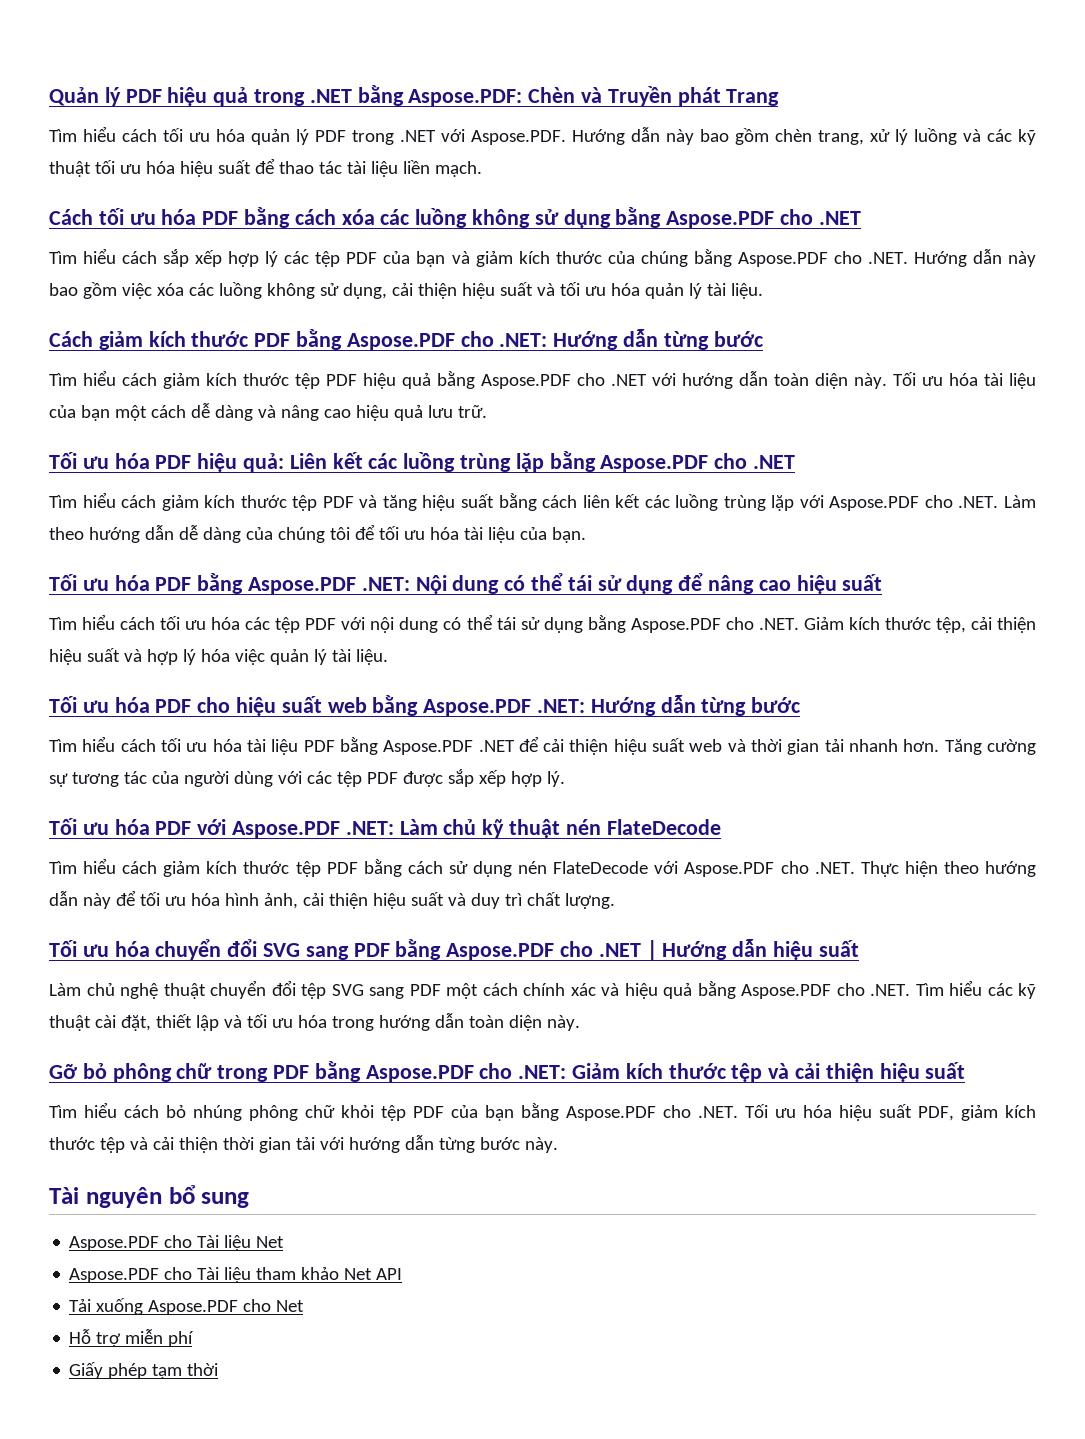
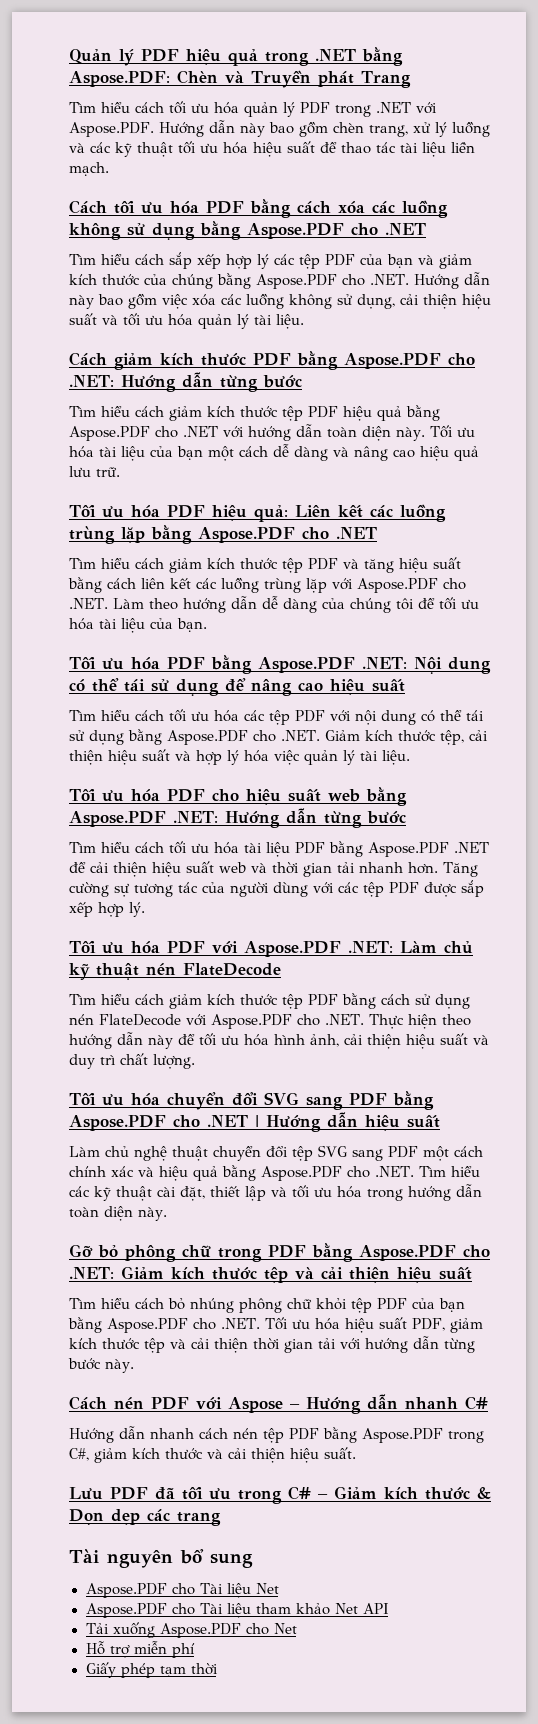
+ Cách nén PDF với Aspose – Hướng dẫn nhanh C#
+ Hướng dẫn nhanh cách nén tệp PDF bằng Aspose.PDF trong C#, giảm kích thước và cải thiện hiệu suất.
+ Lưu PDF đã tối ưu trong C# – Giảm kích thước & Dọn dẹp các trang

